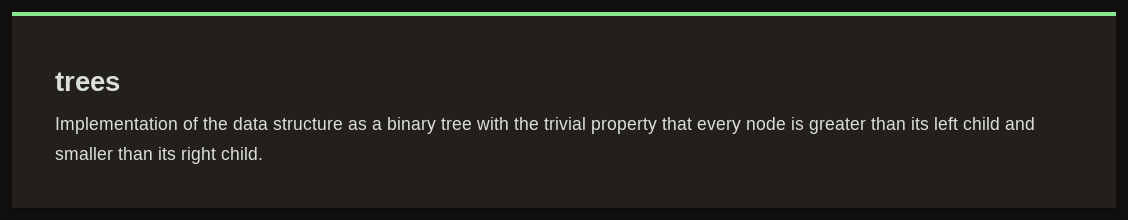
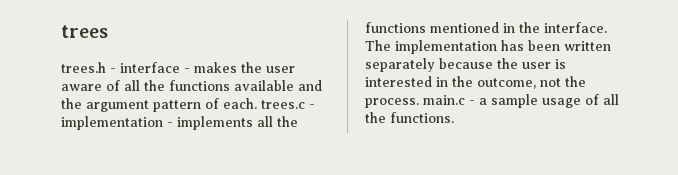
- Implementation of the data structure as a binary tree with the trivial property that every node is greater than its left child and smaller than its right child.
+ trees.h - interface - makes the user aware of all the functions available and the argument pattern of each. trees.c - implementation - implements all the functions mentioned in the interface. The implementation has been written separately because the user is interested in the outcome, not the process. main.c - a sample usage of all the functions.

